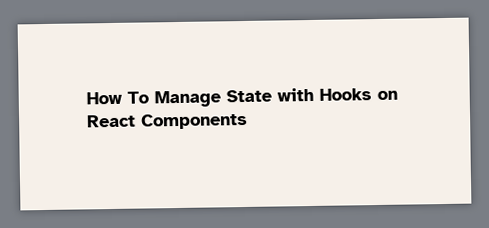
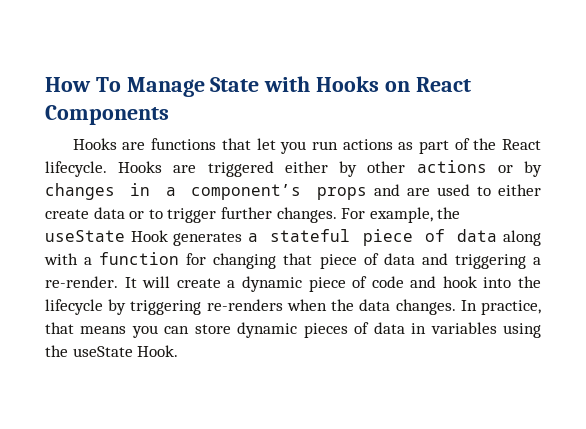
+ Hooks are functions that let you run actions as part of the React lifecycle. Hooks are triggered either by other actions or by changes in a component’s props and are used to either create data or to trigger further changes. For example, the useState Hook generates a stateful piece of data along with a function for changing that piece of data and triggering a re-render. It will create a dynamic piece of code and hook into the lifecycle by triggering re-renders when the data changes. In practice, that means you can store dynamic pieces of data in variables using the useState Hook.

